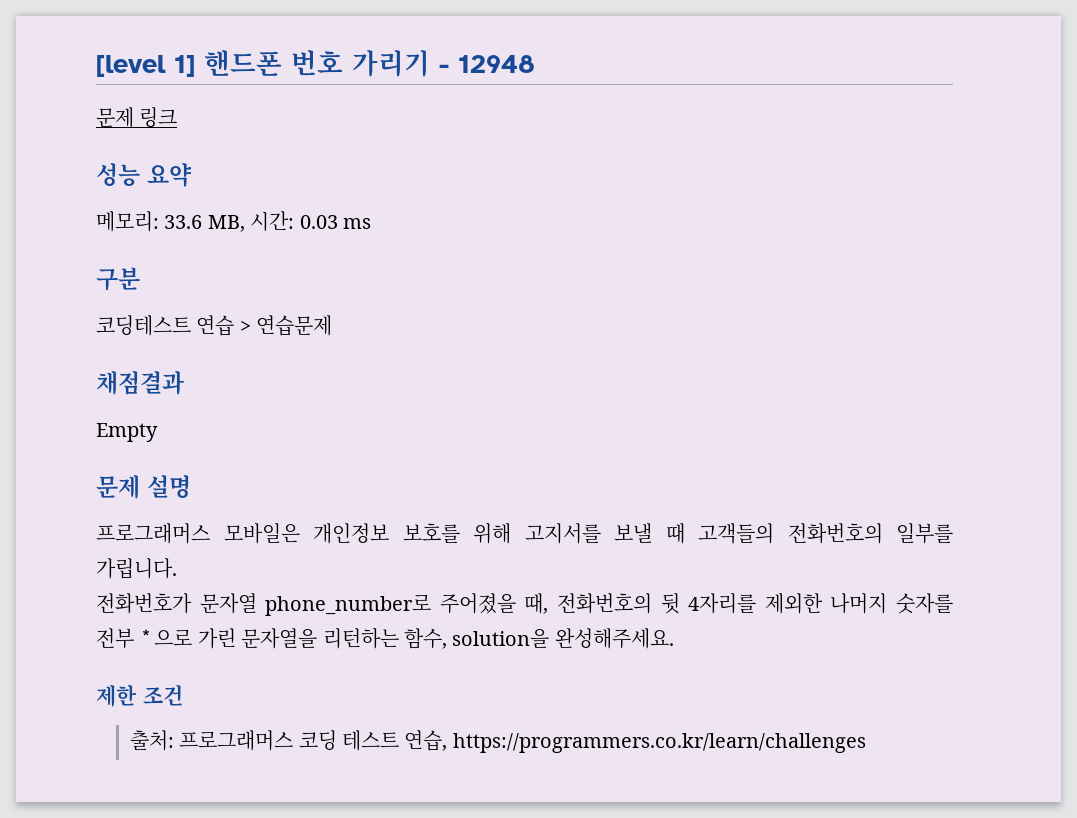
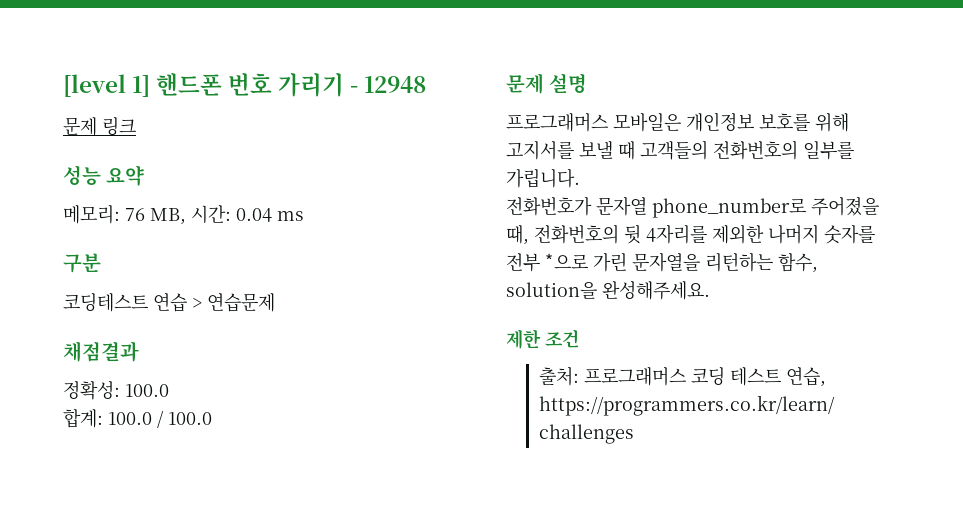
- 메모리: 33.6 MB, 시간: 0.03 ms
+ 메모리: 76 MB, 시간: 0.04 ms
- Empty
+ 정확성: 100.0
+ 합계: 100.0 / 100.0

